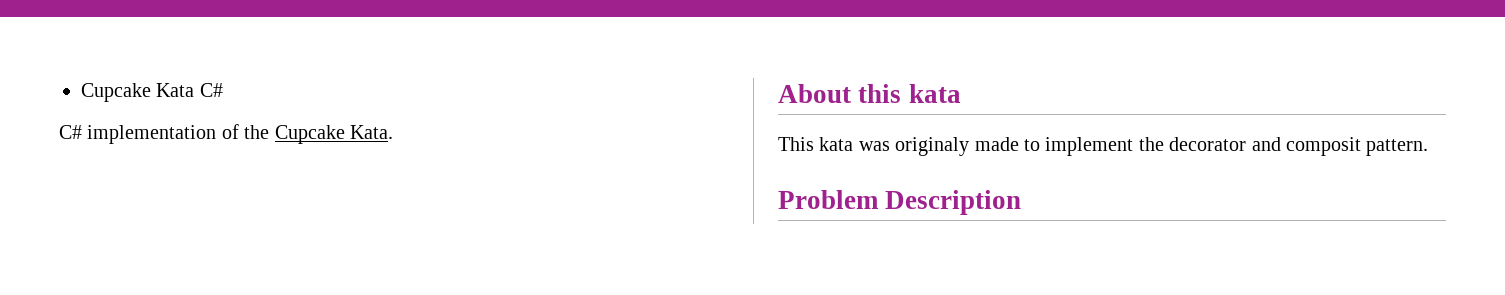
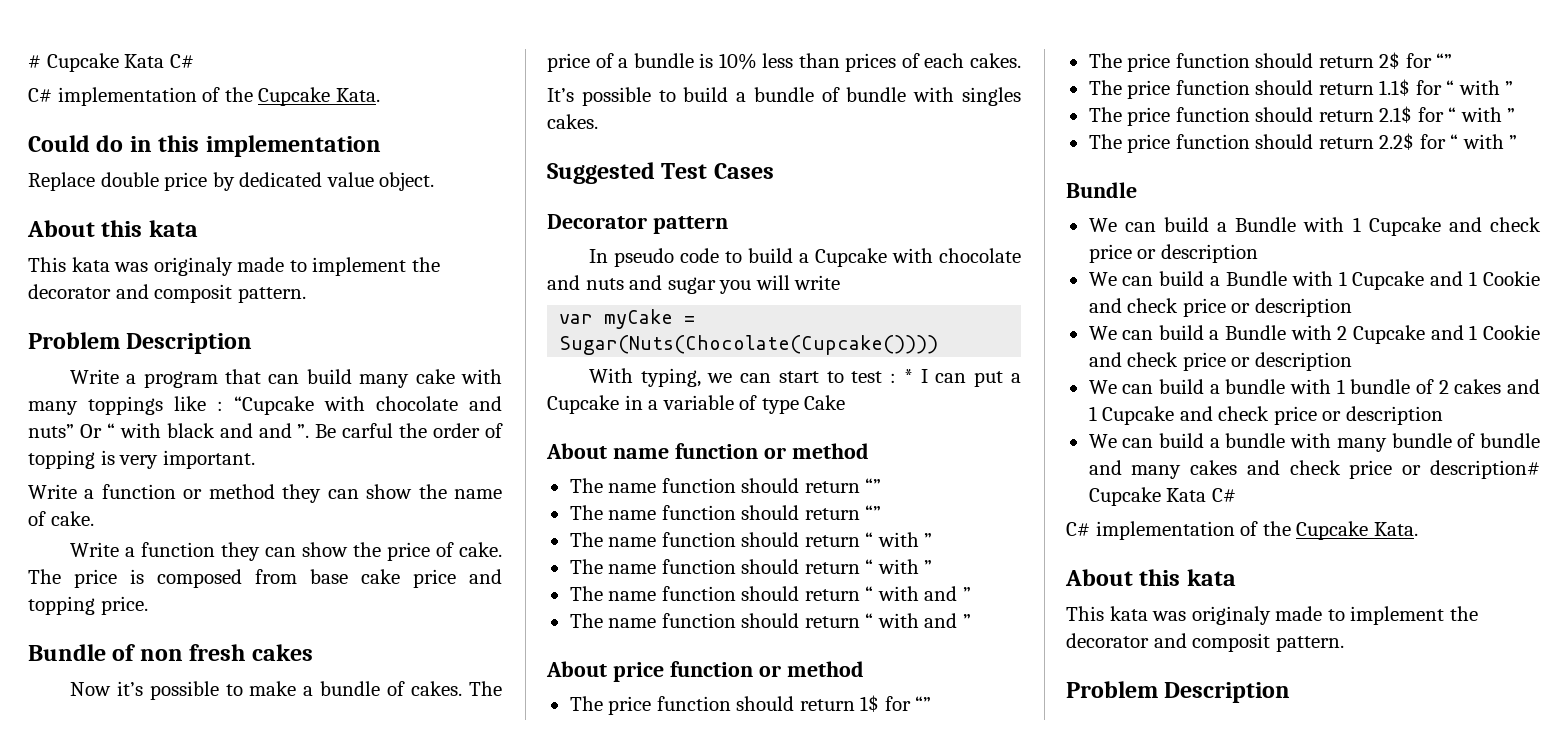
- Cupcake Kata C#
+ # Cupcake Kata C#
+ C# implementation of the Cupcake Kata.
+ Could do in this implementation
+ Replace double price by dedicated value object.
+ About this kata
+ This kata was originaly made to implement the decorator and composit pattern.
+ Problem Description
+ Write a program that can build many cake with many toppings like : “Cupcake with chocolate and nuts” Or “ with black and and ”. Be carful the order of topping is very important.
+ Write a function or method they can show the name of cake.
+ Write a function they can show the price of cake. The price is composed from base cake price and topping price.
+ Bundle of non fresh cakes
+ Now it’s possible to make a bundle of cakes. The price of a bundle is 10% less than prices of each cakes.
+ It’s possible to build a bundle of bundle with singles cakes.
+ Suggested Test Cases
+ Decorator pattern
+ In pseudo code to build a Cupcake with chocolate and nuts and sugar you will write
+ var myCake = Sugar(Nuts(Chocolate(Cupcake())))
+ With typing, we can start to test : * I can put a Cupcake in a variable of type Cake
+ About name function or method
+ The name function should return “”
+ The name function should return “”
+ The name function should return “ with ”
+ The name function should return “ with ”
+ The name function should return “ with and ”
+ The name function should return “ with and ”
+ About price function or method
+ The price function should return 1$ for “”
+ The price function should return 2$ for “”
+ The price function should return 1.1$ for “ with ”
+ The price function should return 2.1$ for “ with ”
+ The price function should return 2.2$ for “ with ”
+ Bundle
+ We can build a Bundle with 1 Cupcake and check price or description
+ We can build a Bundle with 1 Cupcake and 1 Cookie and check price or description
+ We can build a Bundle with 2 Cupcake and 1 Cookie and check price or description
+ We can build a bundle with 1 bundle of 2 cakes and 1 Cupcake and check price or description
+ We can build a bundle with many bundle of bundle and many cakes and check price or description# Cupcake Kata C#

